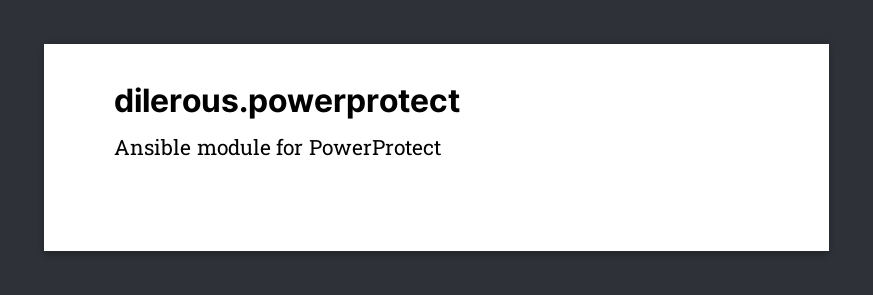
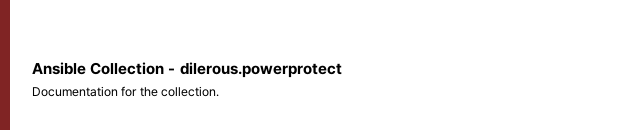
- dilerous.powerprotect
- Ansible module for PowerProtect
+ Ansible Collection - dilerous.powerprotect
+ Documentation for the collection.

